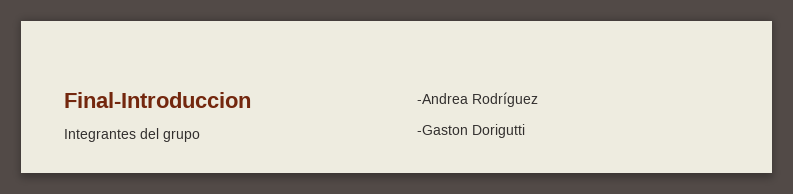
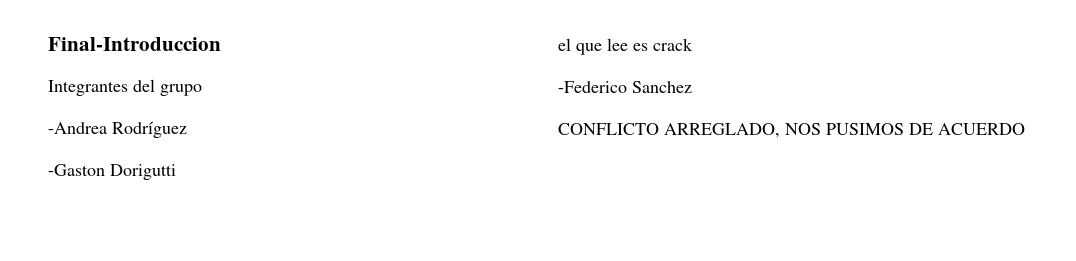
+ el que lee es crack
+ -Federico Sanchez
+ CONFLICTO ARREGLADO, NOS PUSIMOS DE ACUERDO

